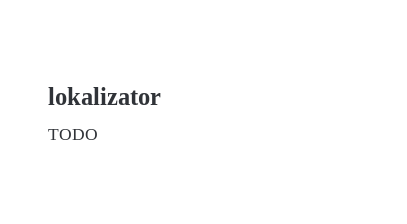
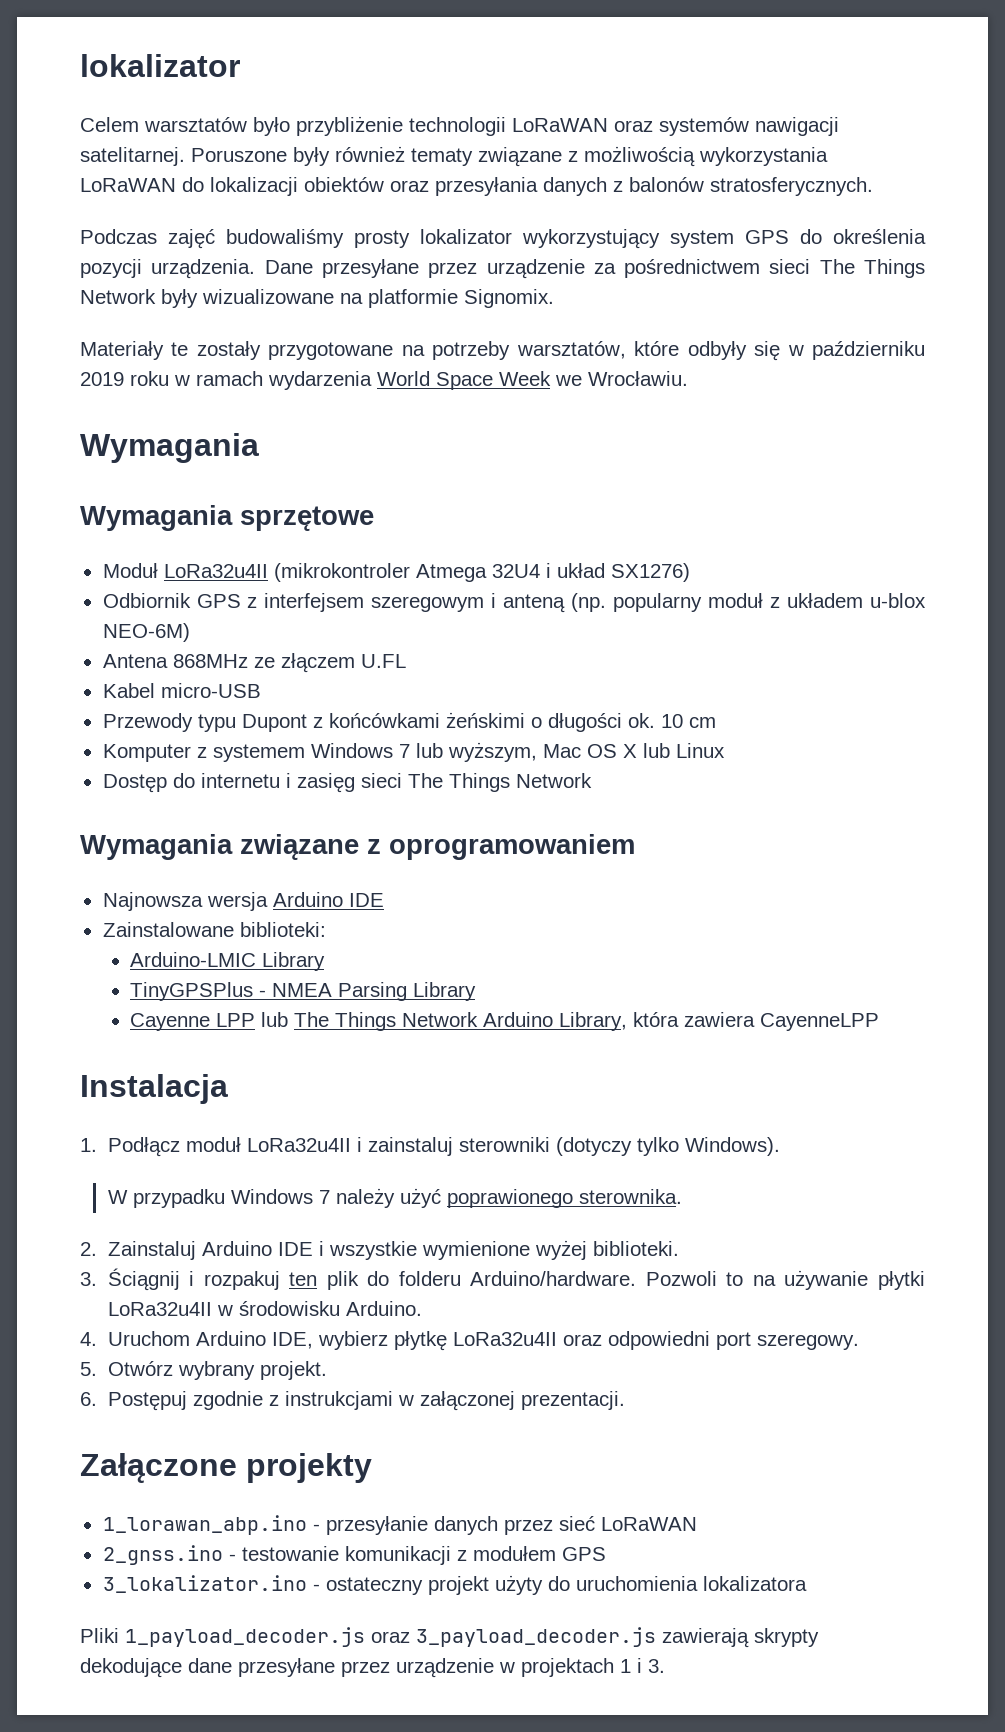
- TODO
+ Celem warsztatów było przybliżenie technologii LoRaWAN oraz systemów nawigacji satelitarnej. Poruszone były również tematy związane z możliwością wykorzystania LoRaWAN do lokalizacji obiektów oraz przesyłania danych z balonów stratosferycznych.
+ Podczas zajęć budowaliśmy prosty lokalizator wykorzystujący system GPS do określenia pozycji urządzenia. Dane przesyłane przez urządzenie za pośrednictwem sieci The Things Network były wizualizowane na platformie Signomix.
+ Materiały te zostały przygotowane na potrzeby warsztatów, które odbyły się w październiku 2019 roku w ramach wydarzenia World Space Week we Wrocławiu.
+ Wymagania
+ Wymagania sprzętowe
+ Moduł LoRa32u4II (mikrokontroler Atmega 32U4 i układ SX1276)
+ Odbiornik GPS z interfejsem szeregowym i anteną (np. popularny moduł z układem u-blox NEO-6M)
+ Antena 868MHz ze złączem U.FL
+ Kabel micro-USB
+ Przewody typu Dupont z końcówkami żeńskimi o długości ok. 10 cm
+ Komputer z systemem Windows 7 lub wyższym, Mac OS X lub Linux
+ Dostęp do internetu i zasięg sieci The Things Network
+ Wymagania związane z oprogramowaniem
+ Najnowsza wersja Arduino IDE
+ Zainstalowane biblioteki:
+ Arduino-LMIC Library
+ TinyGPSPlus - NMEA Parsing Library
+ Cayenne LPP lub The Things Network Arduino Library, która zawiera CayenneLPP
+ Instalacja
+ 1. Podłącz moduł LoRa32u4II i zainstaluj sterowniki (dotyczy tylko Windows).
+ W przypadku Windows 7 należy użyć poprawionego sterownika.
+ 2. Zainstaluj Arduino IDE i wszystkie wymienione wyżej biblioteki.
+ 3. Ściągnij i rozpakuj ten plik do folderu Arduino/hardware. Pozwoli to na używanie płytki LoRa32u4II w środowisku Arduino.
+ 4. Uruchom Arduino IDE, wybierz płytkę LoRa32u4II oraz odpowiedni port szeregowy.
+ 5. Otwórz wybrany projekt.
+ 6. Postępuj zgodnie z instrukcjami w załączonej prezentacji.
+ Załączone projekty
+ 1_lorawan_abp.ino - przesyłanie danych przez sieć LoRaWAN
+ 2_gnss.ino - testowanie komunikacji z modułem GPS
+ 3_lokalizator.ino - ostateczny projekt użyty do uruchomienia lokalizatora
+ Pliki 1_payload_decoder.js oraz 3_payload_decoder.js zawierają skrypty dekodujące dane przesyłane przez urządzenie w projektach 1 i 3.

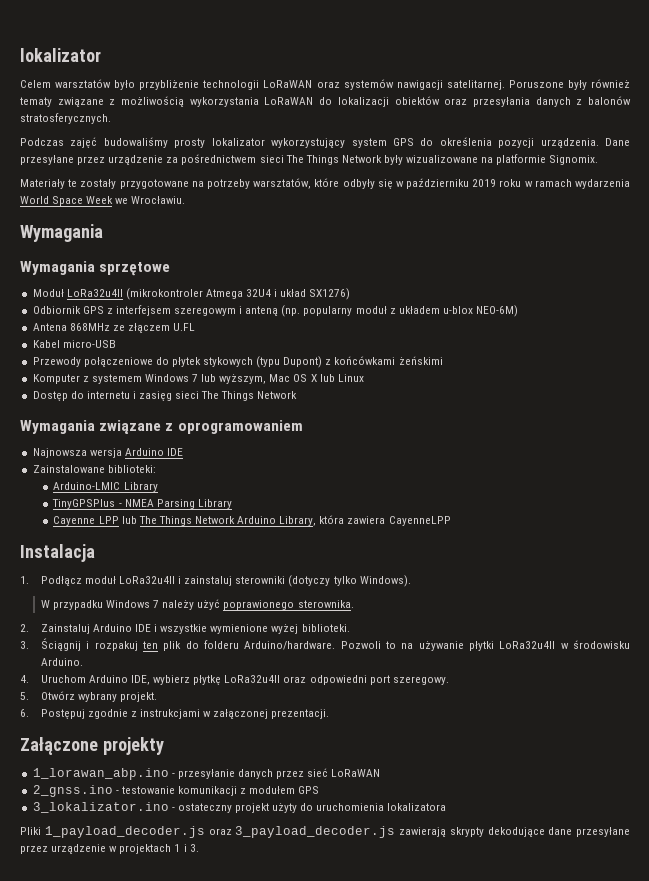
- Przewody typu Dupont z końcówkami żeńskimi o długości ok. 10 cm
+ Przewody połączeniowe do płytek stykowych (typu Dupont) z końcówkami żeńskimi

